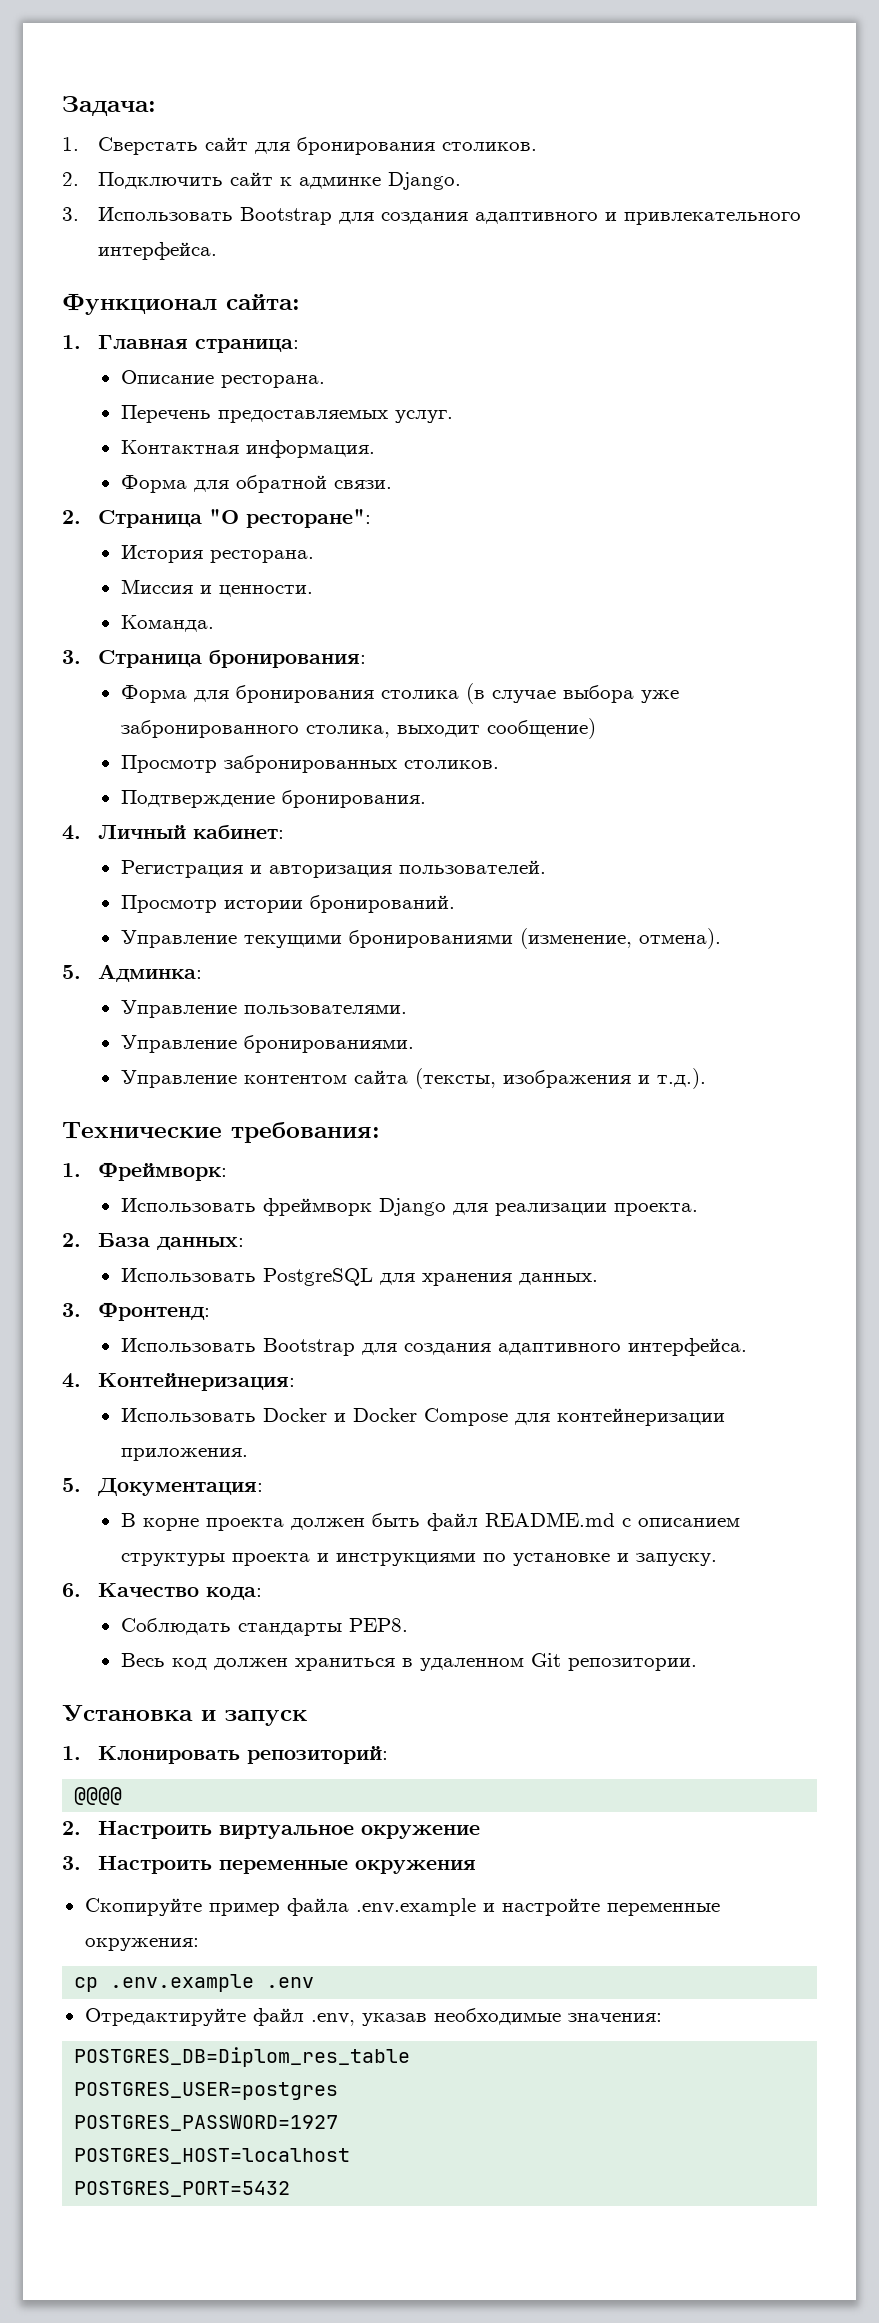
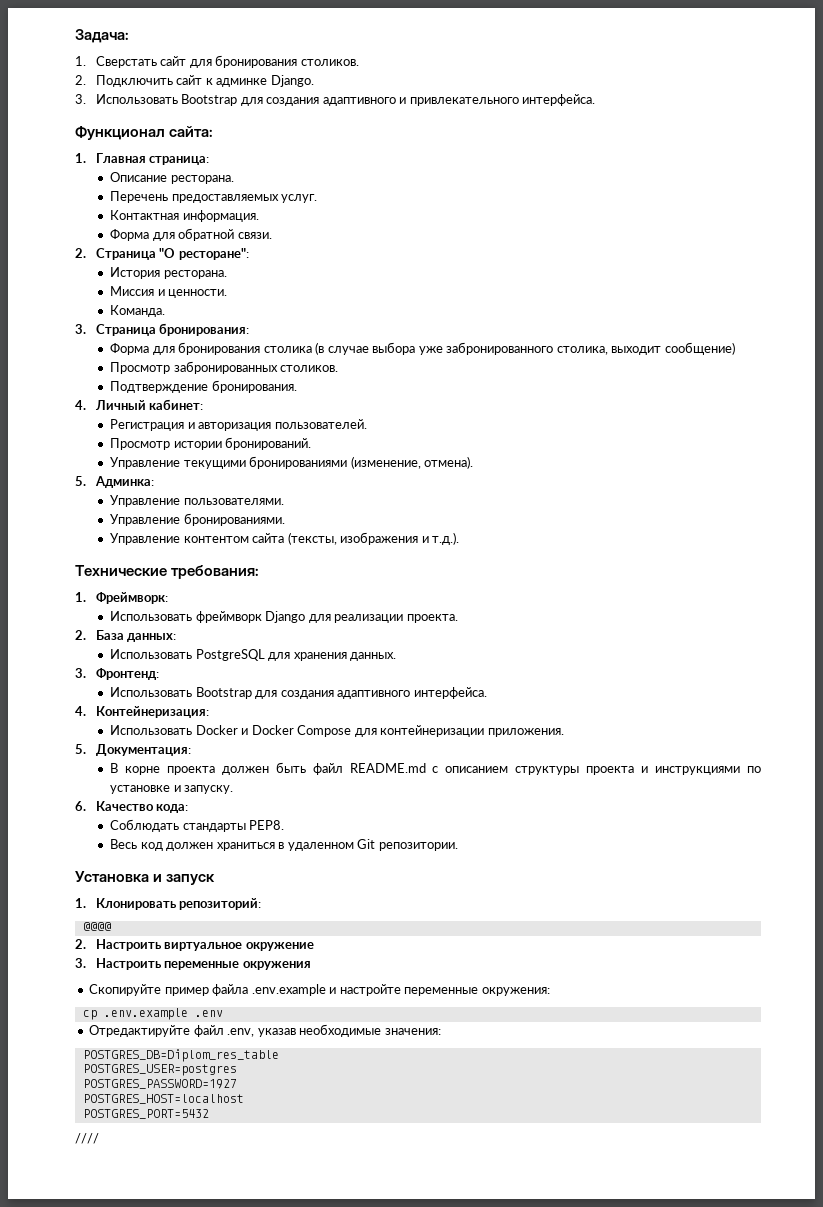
+ ////

